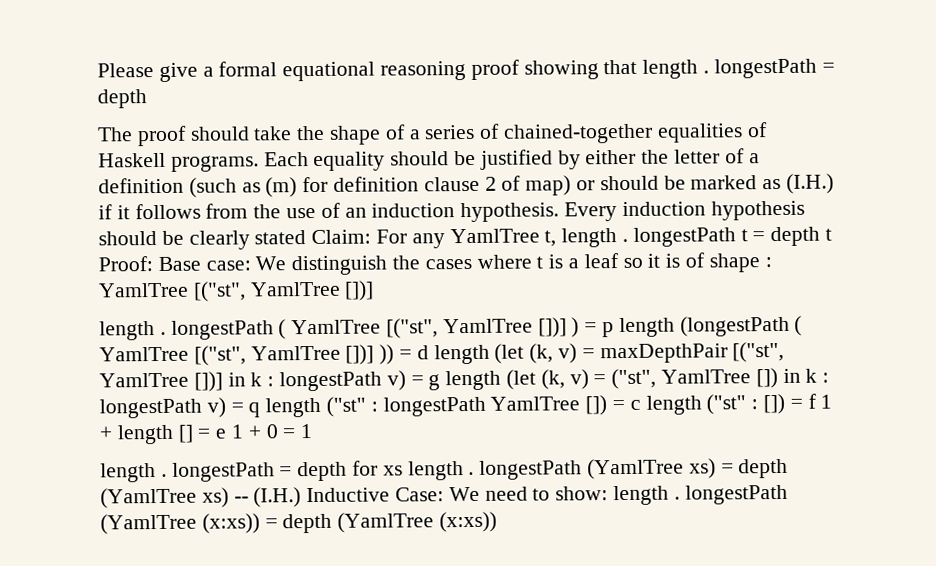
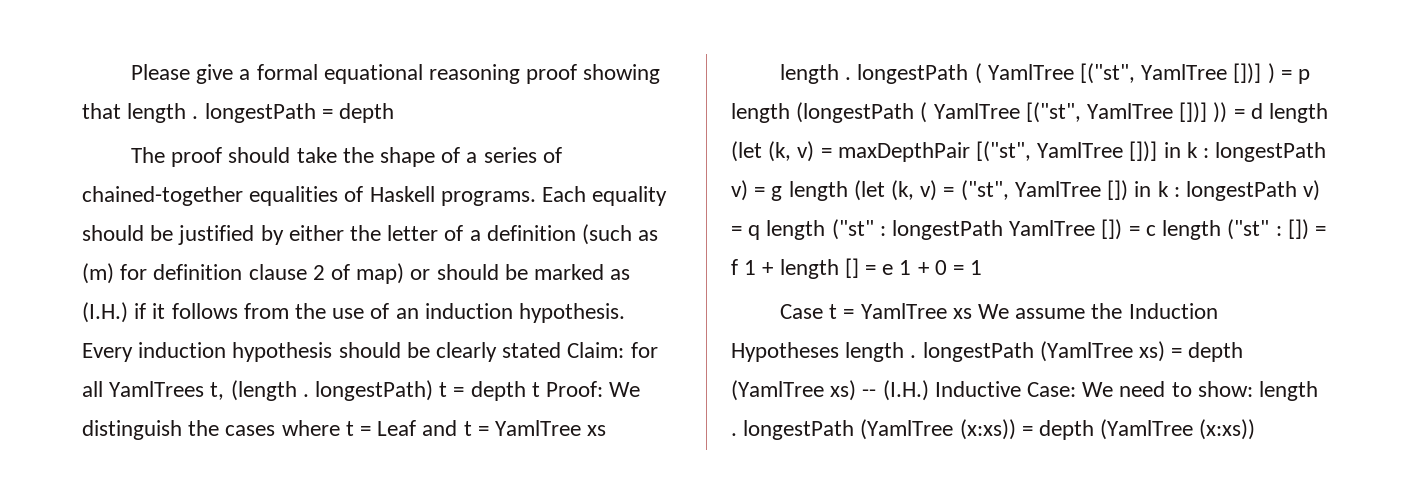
- Every induction hypothesis should be clearly stated Claim: For any YamlTree t, length . longestPath t = depth t Proof: Base case: We distinguish the cases where t is a leaf so it is of shape : YamlTree [("st", YamlTree [])]
+ Every induction hypothesis should be clearly stated Claim: for all YamlTrees t, (length . longestPath) t = depth t Proof: We distinguish the cases where t = Leaf and t = YamlTree xs
- length . longestPath = depth for xs length . longestPath (YamlTree xs) = depth (YamlTree xs) -- (I.H.) Inductive Case: We need to show: length . longestPath (YamlTree (x:xs)) = depth (YamlTree (x:xs))
+ Case t = YamlTree xs We assume the Induction Hypotheses length . longestPath (YamlTree xs) = depth (YamlTree xs) -- (I.H.) Inductive Case: We need to show: length . longestPath (YamlTree (x:xs)) = depth (YamlTree (x:xs))

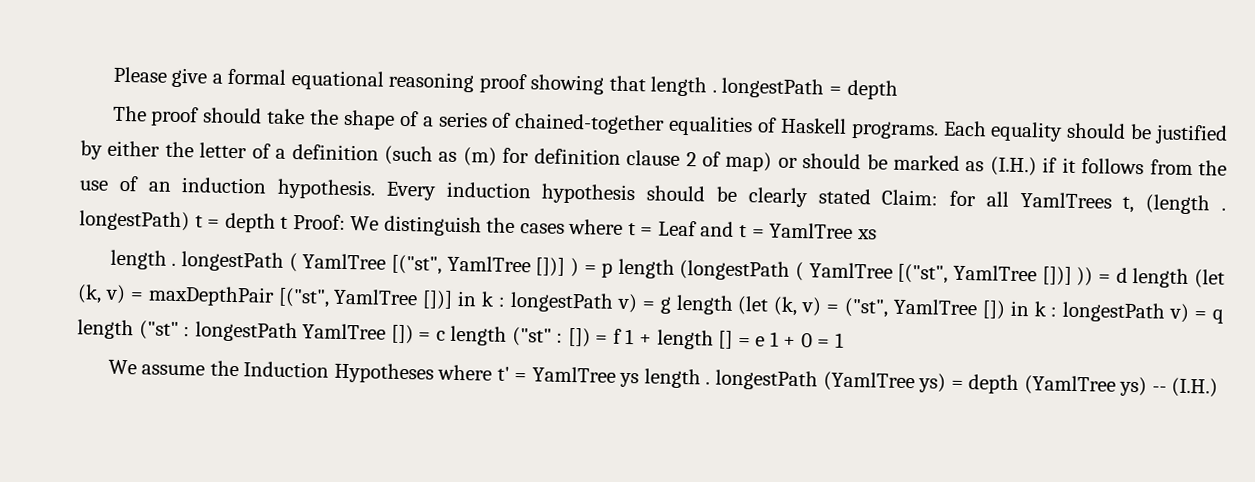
- Case t = YamlTree xs We assume the Induction Hypotheses length . longestPath (YamlTree xs) = depth (YamlTree xs) -- (I.H.) Inductive Case: We need to show: length . longestPath (YamlTree (x:xs)) = depth (YamlTree (x:xs))
+ We assume the Induction Hypotheses where t' = YamlTree ys length . longestPath (YamlTree ys) = depth (YamlTree ys) -- (I.H.)

